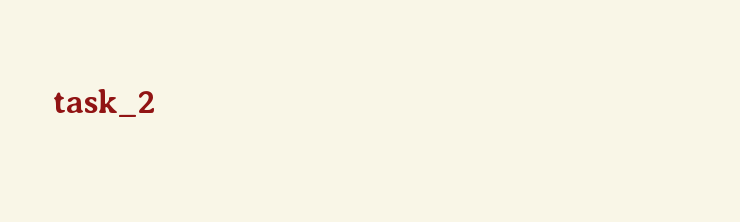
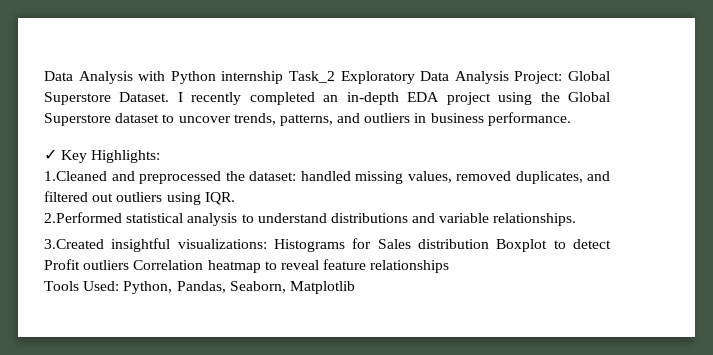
- task_2
+ Data Analysis with Python internship Task_2 Exploratory Data Analysis Project: Global Superstore Dataset. I recently completed an in-depth EDA project using the Global Superstore dataset to uncover trends, patterns, and outliers in business performance.
+ ✓ Key Highlights:
+ 1.Cleaned and preprocessed the dataset: handled missing values, removed duplicates, and filtered out outliers using IQR.
+ 2.Performed statistical analysis to understand distributions and variable relationships.
+ 3.Created insightful visualizations: Histograms for Sales distribution Boxplot to detect Profit outliers Correlation heatmap to reveal feature relationships
+ Tools Used: Python, Pandas, Seaborn, Matplotlib

